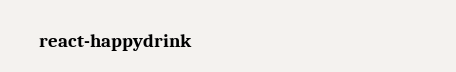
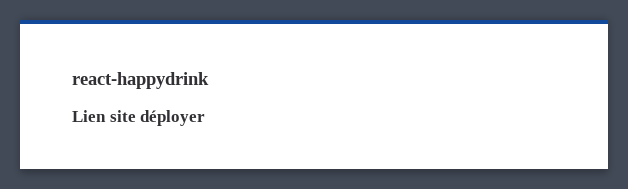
+ Lien site déployer

